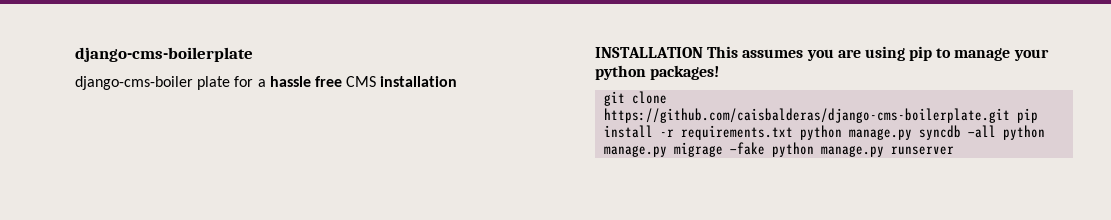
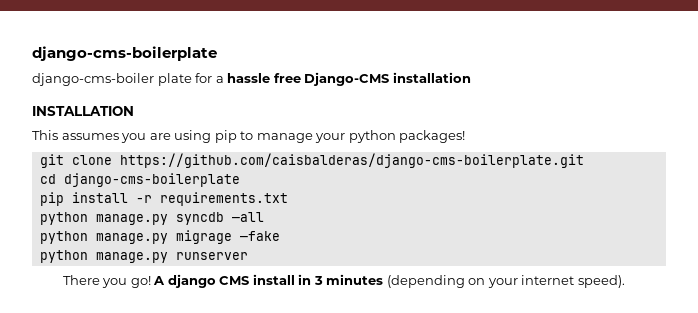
- django-cms-boiler plate for a hassle free CMS installation
+ django-cms-boiler plate for a hassle free Django-CMS installation
- INSTALLATION This assumes you are using pip to manage your python packages!
+ INSTALLATION
+ This assumes you are using pip to manage your python packages!
- git clone https://github.com/caisbalderas/django-cms-boilerplate.git pip install -r requirements.txt python manage.py syncdb —all python manage.py migrage —fake python manage.py runserver
+ git clone https://github.com/caisbalderas/django-cms-boilerplate.git
+ cd django-cms-boilerplate
+ pip install -r requirements.txt
+ python manage.py syncdb —all
+ python manage.py migrage —fake
+ python manage.py runserver
+ There you go! A django CMS install in 3 minutes (depending on your internet speed).

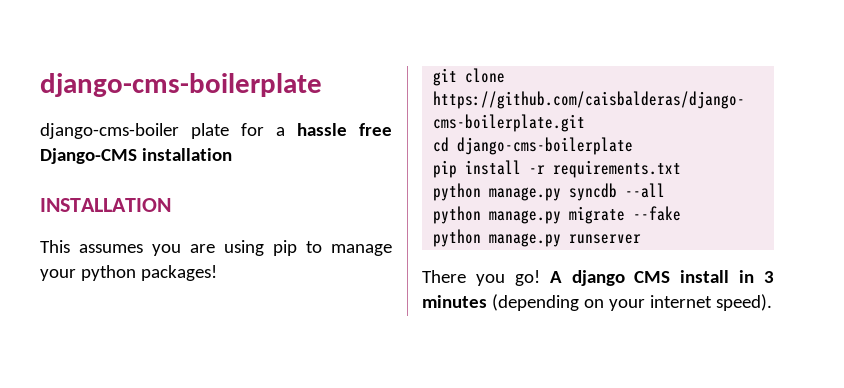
- python manage.py syncdb —all
- python manage.py migrage —fake
+ python manage.py syncdb --all
+ python manage.py migrate --fake

